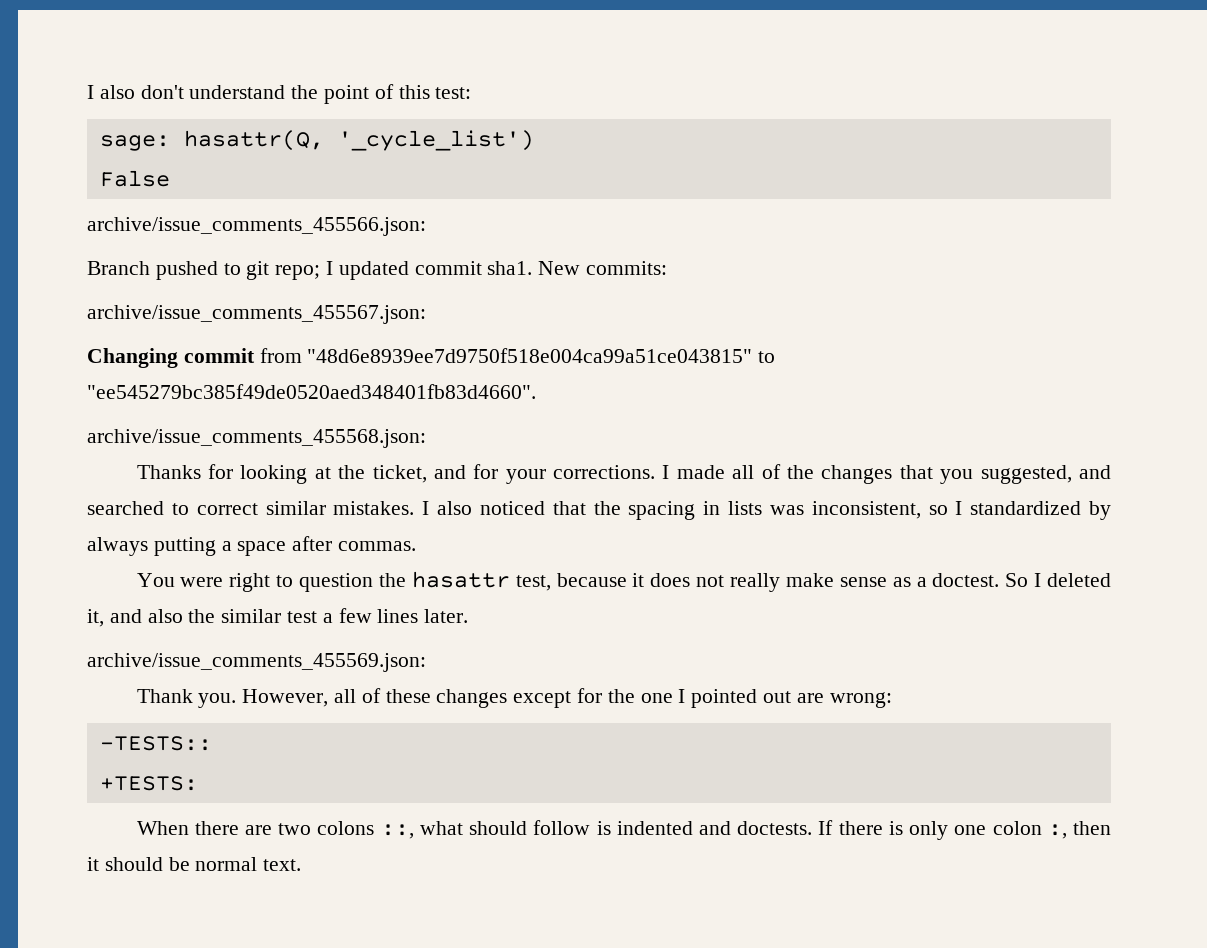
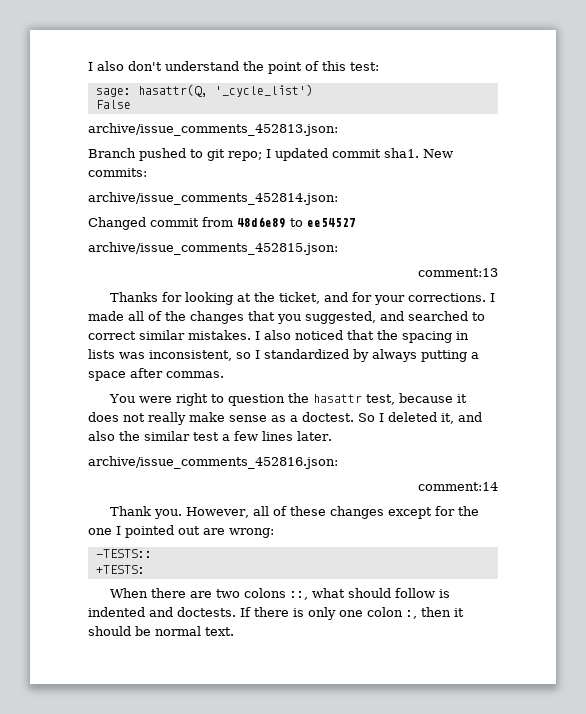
- archive/issue_comments_455566.json:
+ archive/issue_comments_452813.json:
- archive/issue_comments_455567.json:
- Changing commit from "48d6e8939ee7d9750f518e004ca99a51ce043815" to "ee545279bc385f49de0520aed348401fb83d4660".
- archive/issue_comments_455568.json:
+ archive/issue_comments_452814.json:
+ Changed commit from 48d6e89 to ee54527
+ archive/issue_comments_452815.json:
+ comment:13
- archive/issue_comments_455569.json:
+ archive/issue_comments_452816.json:
+ comment:14

